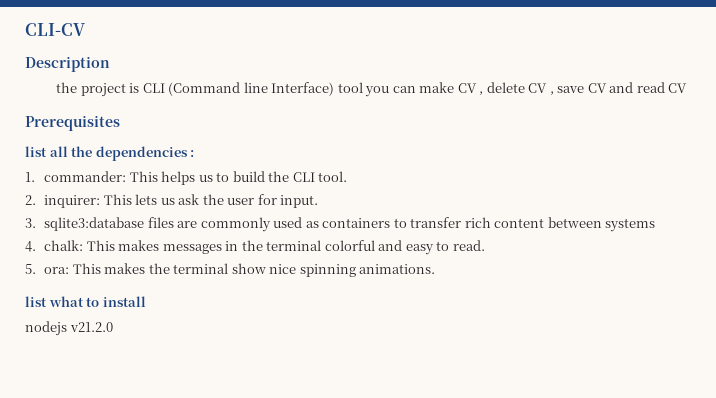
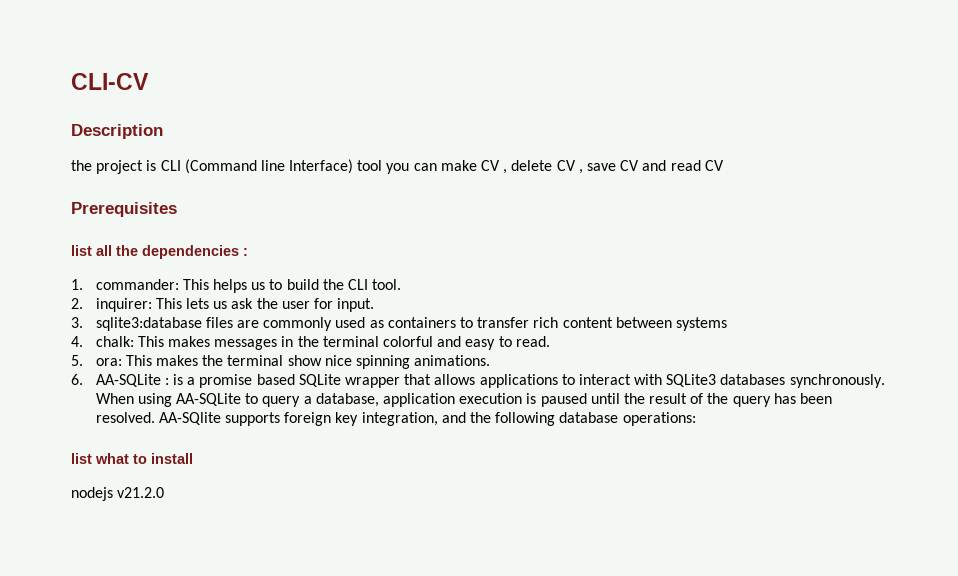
+ 6. AA-SQLite : is a promise based SQLite wrapper that allows applications to interact with SQLite3 databases synchronously. When using AA-SQLite to query a database, application execution is paused until the result of the query has been resolved. AA-SQlite supports foreign key integration, and the following database operations:

